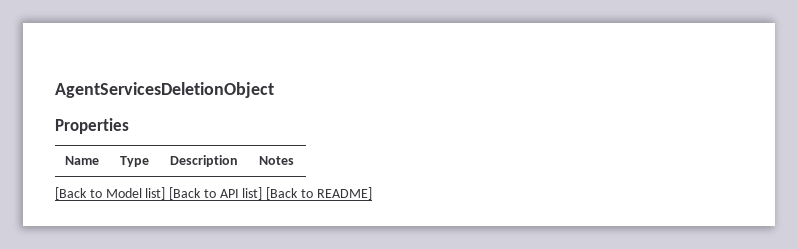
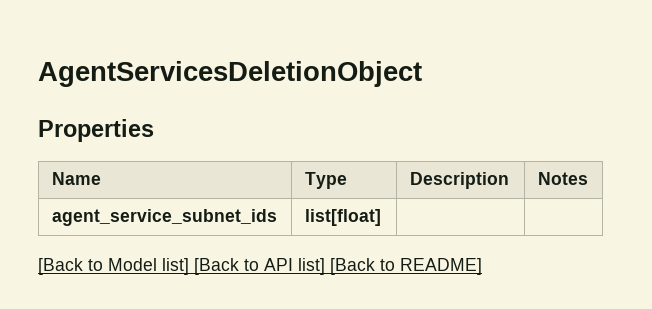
+ agent_service_subnet_ids | list[float] | |

